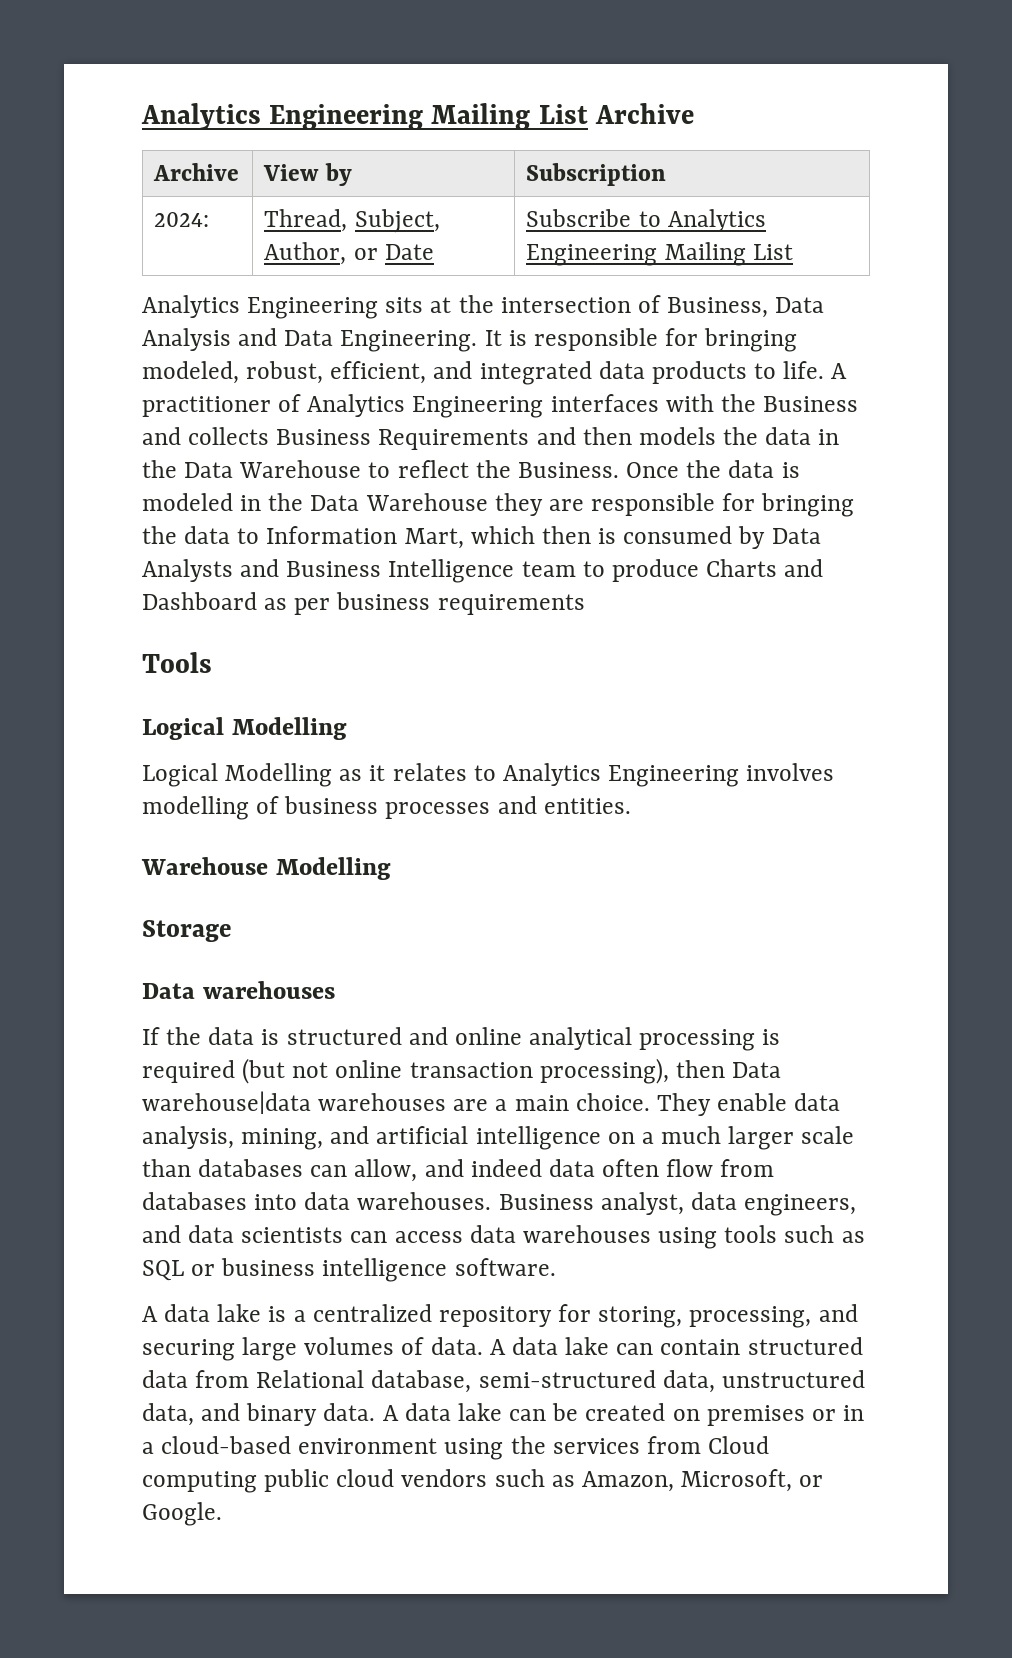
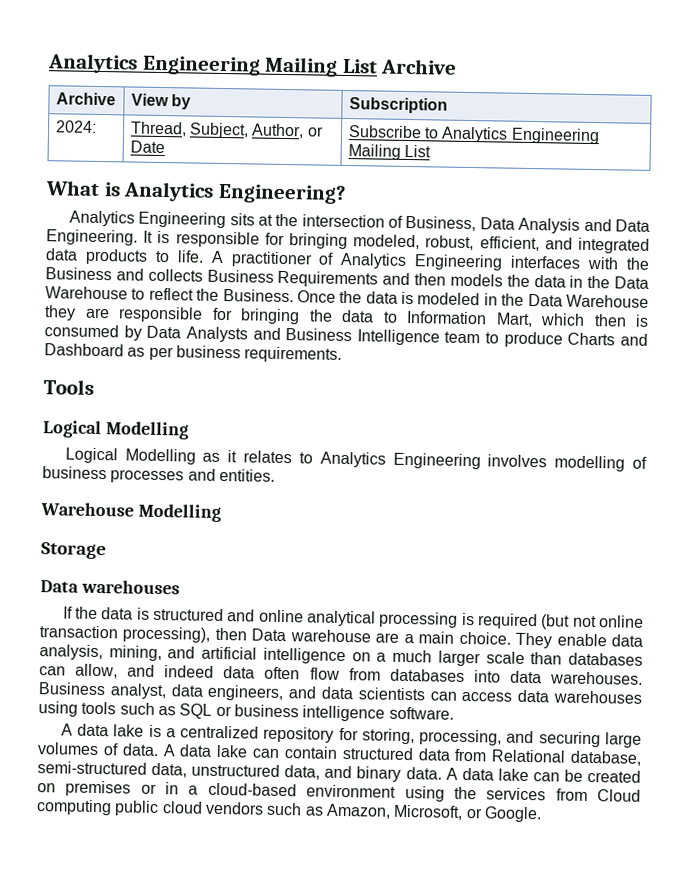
+ What is Analytics Engineering?
- Once the data is modeled in the Data Warehouse they are responsible for bringing the data to Information Mart, which then is consumed by Data Analysts and Business Intelligence team to produce Charts and Dashboard as per business requirements
+ Once the data is modeled in the Data Warehouse they are responsible for bringing the data to Information Mart, which then is consumed by Data Analysts and Business Intelligence team to produce Charts and Dashboard as per business requirements.
- If the data is structured and online analytical processing is required (but not online transaction processing), then Data warehouse|data warehouses are a main choice.
+ If the data is structured and online analytical processing is required (but not online transaction processing), then Data warehouse are a main choice.

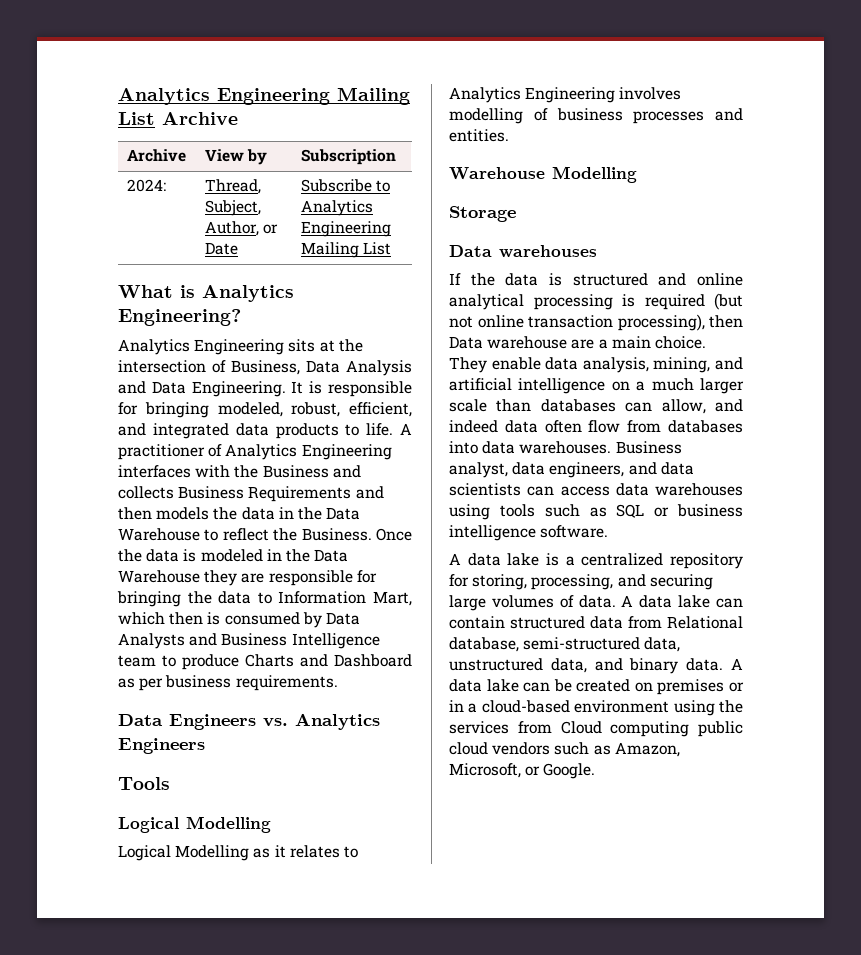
+ Data Engineers vs. Analytics Engineers

